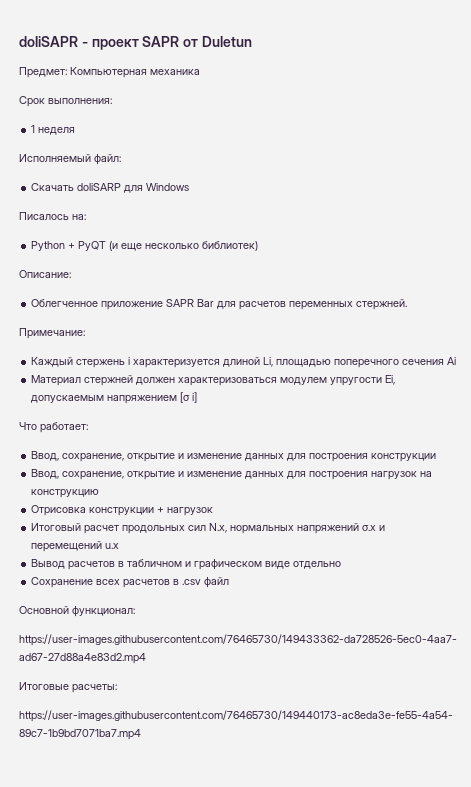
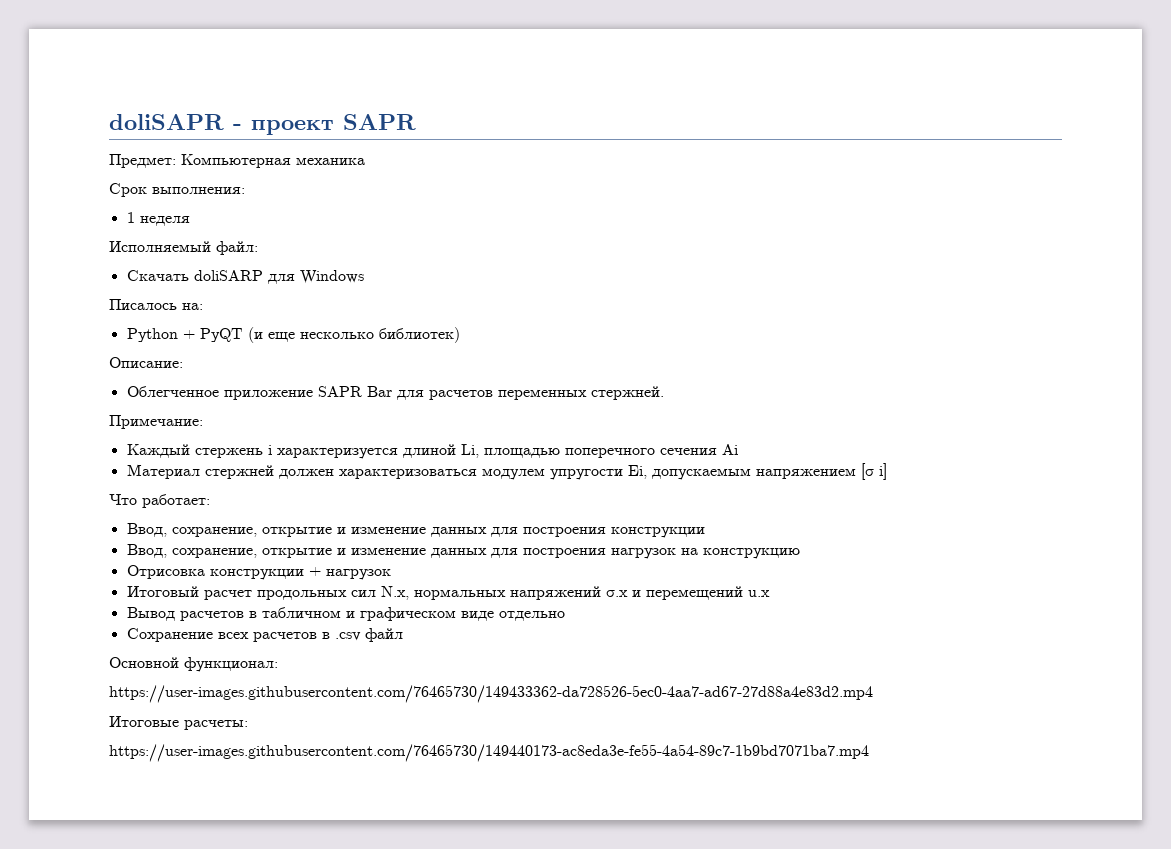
- doliSAPR - проект SAPR от Duletun
+ doliSAPR - проект SAPR

